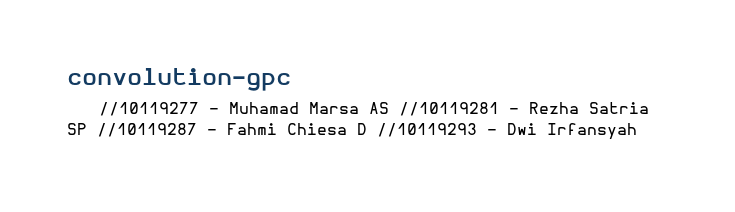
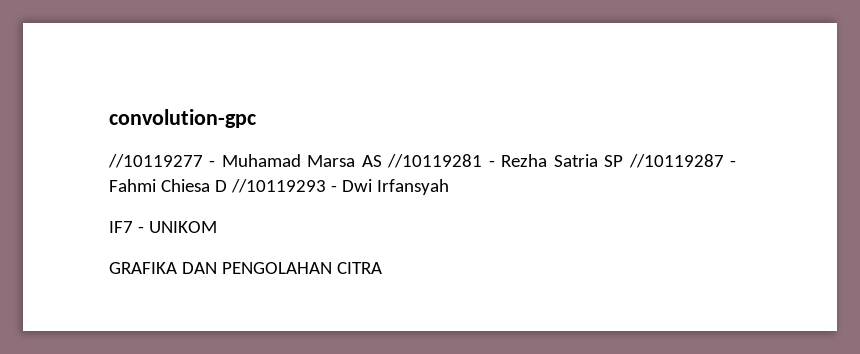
+ IF7 - UNIKOM
+ GRAFIKA DAN PENGOLAHAN CITRA

